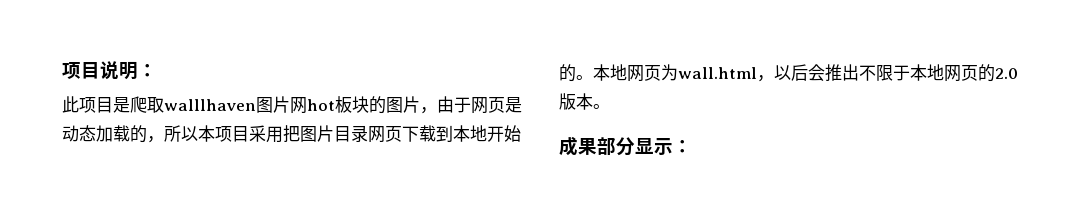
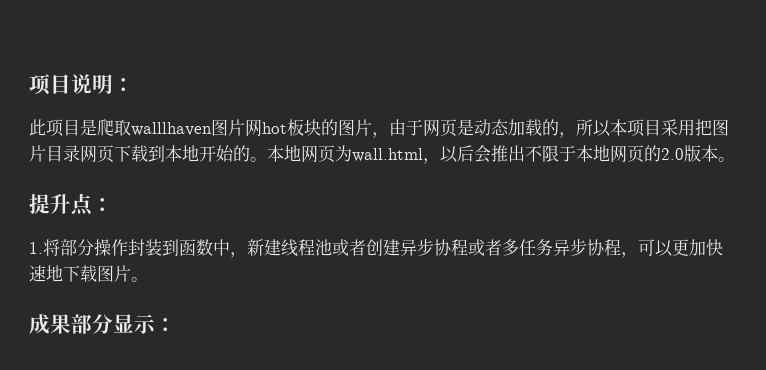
+ 提升点：
+ 1.将部分操作封装到函数中，新建线程池或者创建异步协程或者多任务异步协程，可以更加快速地下载图片。

